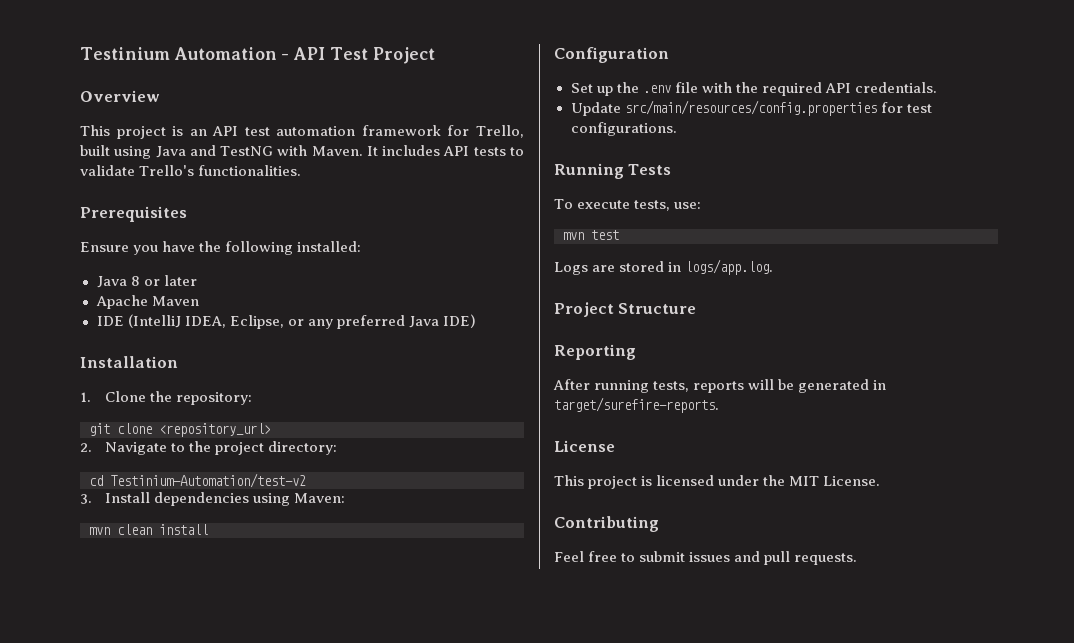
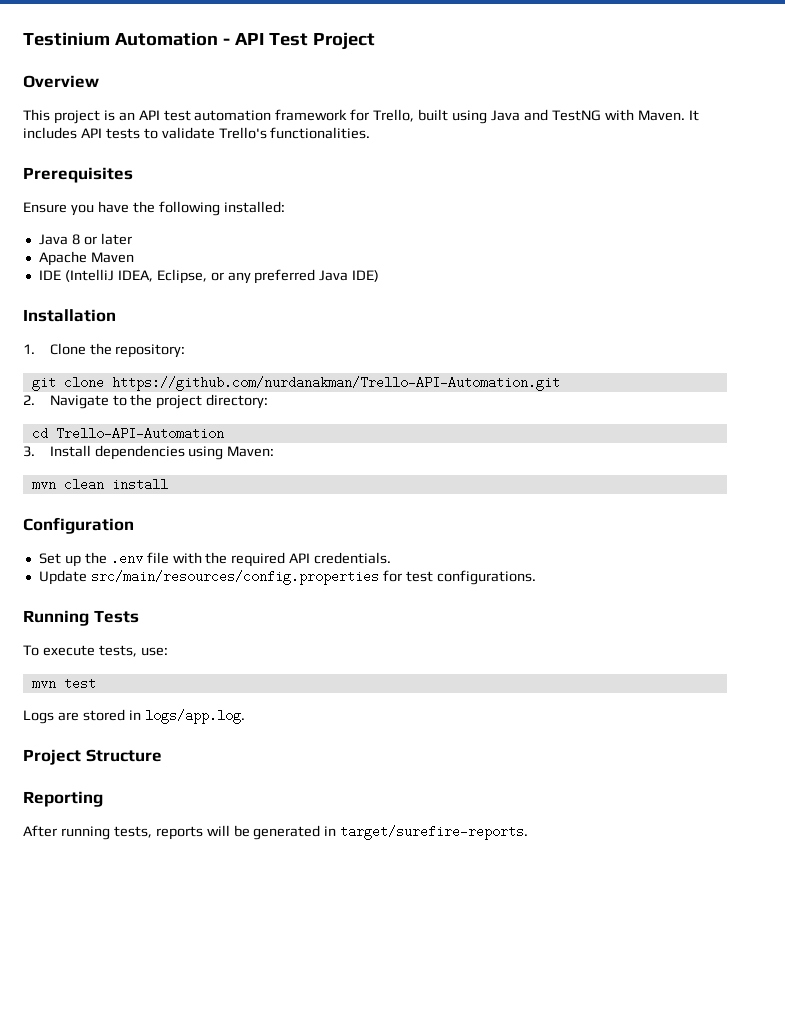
- git clone <repository_url>
+ git clone https://github.com/nurdanakman/Trello-API-Automation.git
- cd Testinium-Automation/test-v2
+ cd Trello-API-Automation
- License
- This project is licensed under the MIT License.
- Contributing
- Feel free to submit issues and pull requests.

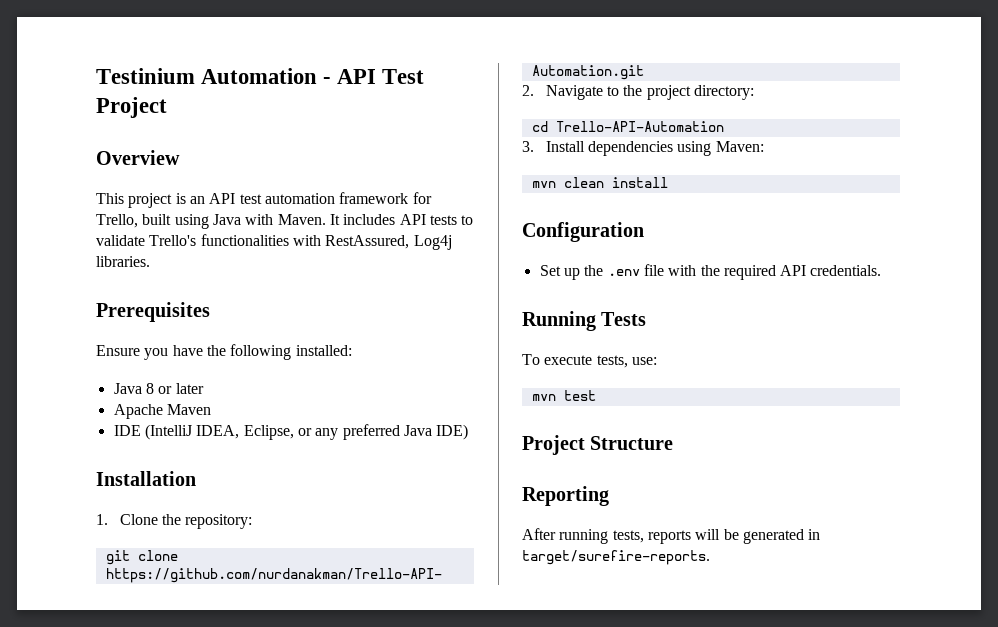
- This project is an API test automation framework for Trello, built using Java and TestNG with Maven.
+ This project is an API test automation framework for Trello, built using Java with Maven.
- It includes API tests to validate Trello's functionalities.
+ It includes API tests to validate Trello's functionalities with RestAssured, Log4j libraries.
- Update src/main/resources/config.properties for test configurations.
- Logs are stored in logs/app.log.

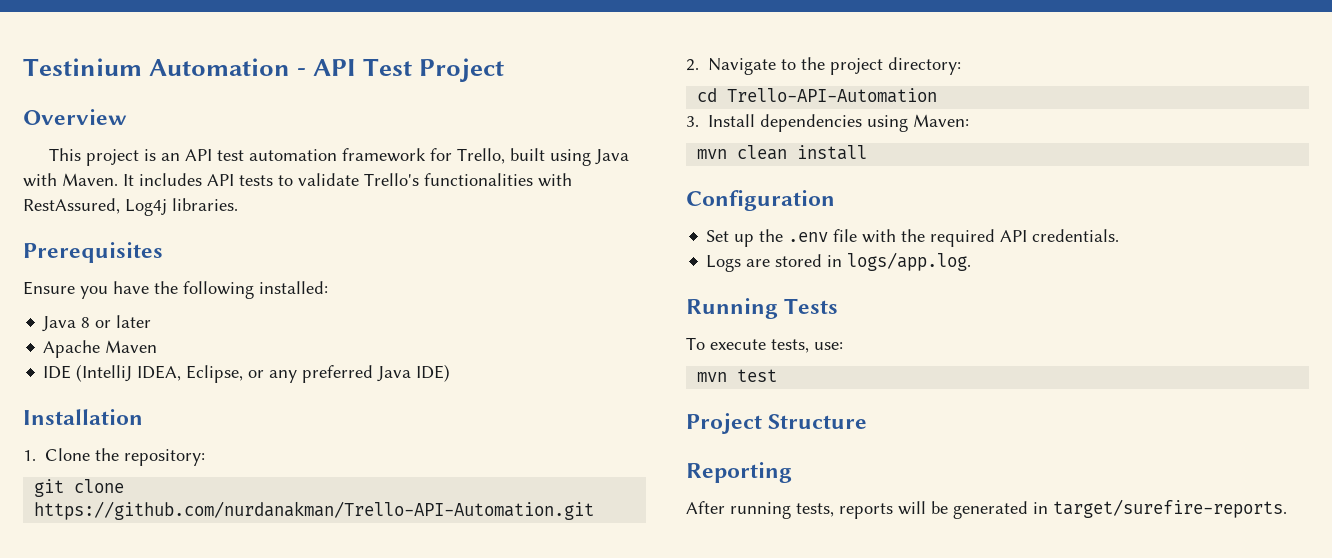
+ Logs are stored in logs/app.log.

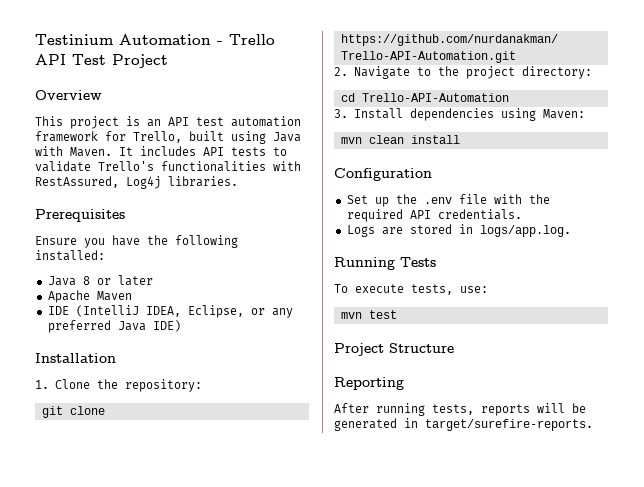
- Testinium Automation - API Test Project
+ Testinium Automation - Trello API Test Project

